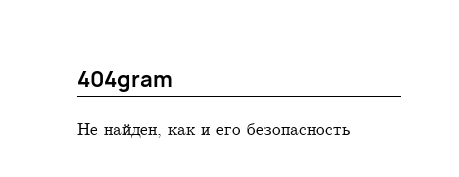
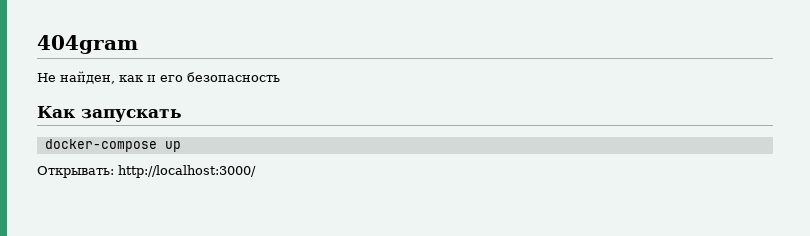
+ Как запускать
+ docker-compose up
+ Открывать: http://localhost:3000/

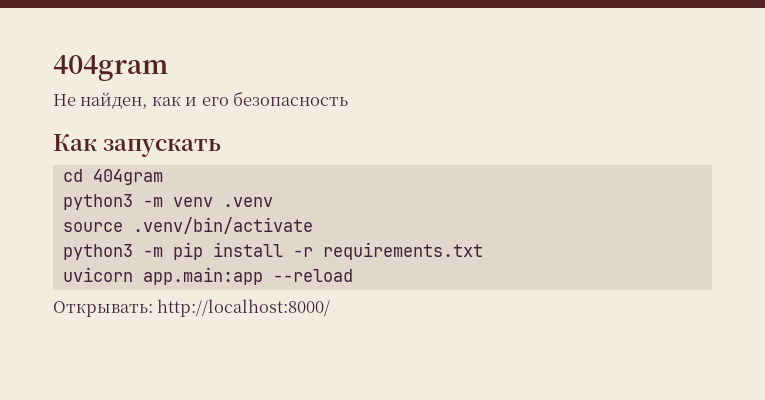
- docker-compose up
+ cd 404gram
+ python3 -m venv .venv
+ source .venv/bin/activate
+ python3 -m pip install -r requirements.txt
+ uvicorn app.main:app --reload
- Открывать: http://localhost:3000/
+ Открывать: http://localhost:8000/

